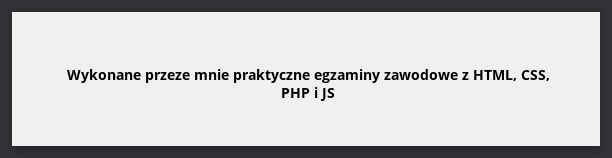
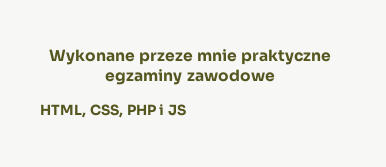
- Wykonane przeze mnie praktyczne egzaminy zawodowe z HTML, CSS, PHP i JS
+ Wykonane przeze mnie praktyczne egzaminy zawodowe
+ HTML, CSS, PHP i JS

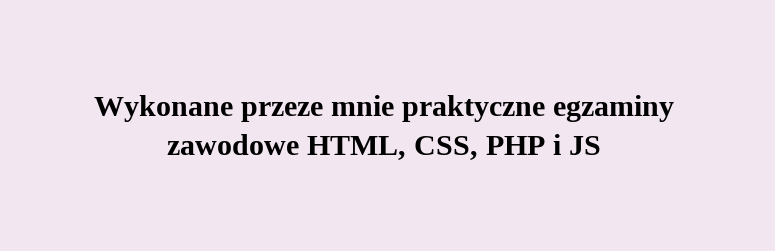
- Wykonane przeze mnie praktyczne egzaminy zawodowe
- HTML, CSS, PHP i JS
+ Wykonane przeze mnie praktyczne egzaminy zawodowe HTML, CSS, PHP i JS

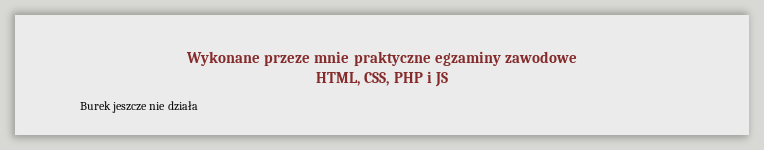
- Wykonane przeze mnie praktyczne egzaminy zawodowe HTML, CSS, PHP i JS
+ Wykonane przeze mnie praktyczne egzaminy zawodowe
+ HTML, CSS, PHP i JS
+ Burek jeszcze nie działa

